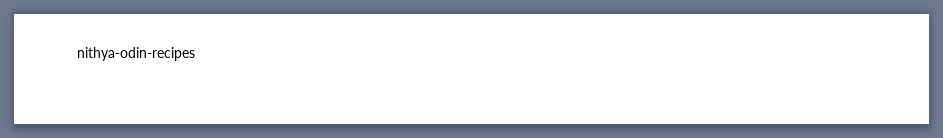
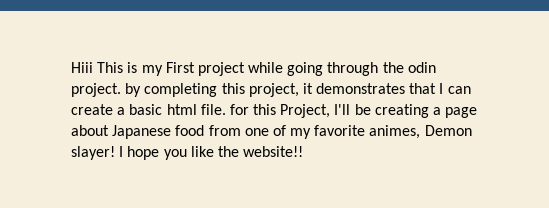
- nithya-odin-recipes
+ Hiii This is my First project while going through the odin project. by completing this project, it demonstrates that I can create a basic html file. for this Project, I'll be creating a page about Japanese food from one of my favorite animes, Demon slayer! I hope you like the website!!

